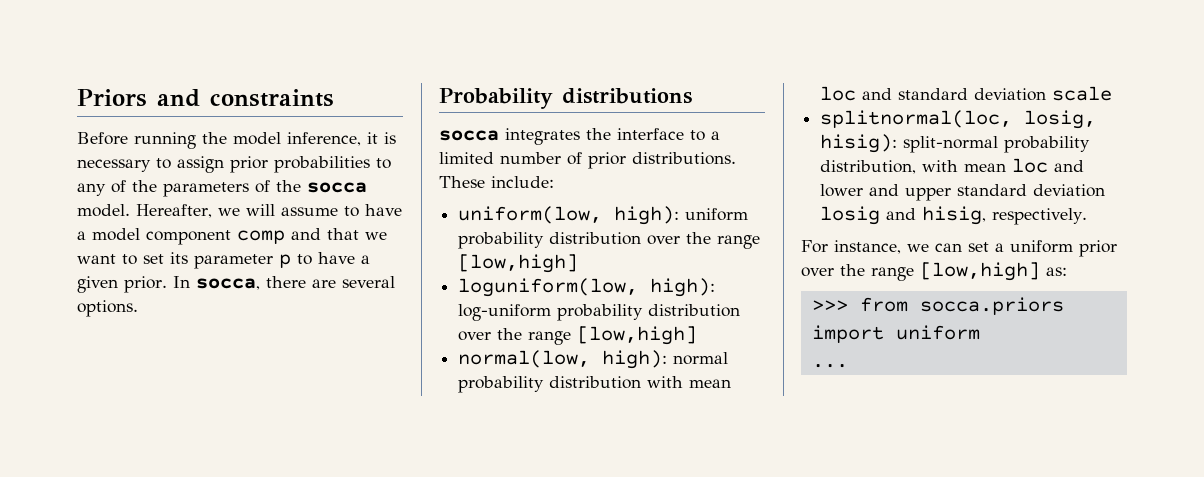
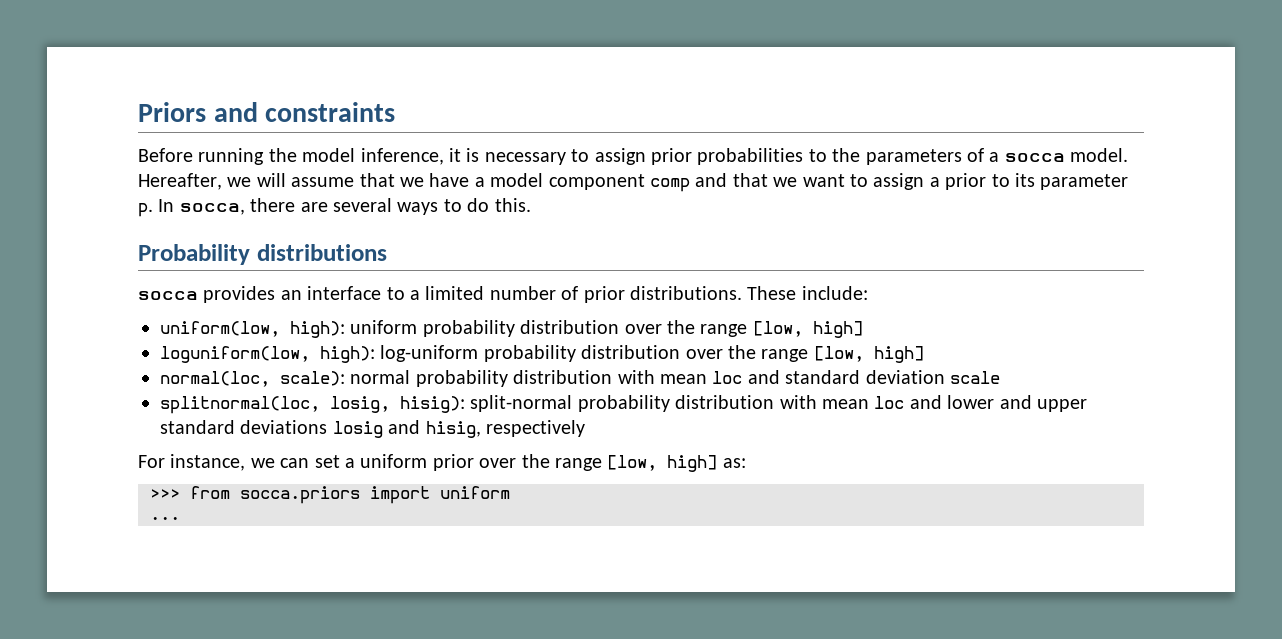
- Before running the model inference, it is necessary to assign prior probabilities to any of the parameters of the socca model.
+ Before running the model inference, it is necessary to assign prior probabilities to the parameters of a socca model.
- Hereafter, we will assume to have a model component comp and that we want to set its parameter p to have a given prior. In socca, there are several options.
+ Hereafter, we will assume that we have a model component comp and that we want to assign a prior to its parameter p. In socca, there are several ways to do this.
- socca integrates the interface to a limited number of prior distributions.
+ socca provides an interface to a limited number of prior distributions.
- uniform(low, high): uniform probability distribution over the range [low,high]
+ uniform(low, high): uniform probability distribution over the range [low, high]
- loguniform(low, high): log-uniform probability distribution over the range [low,high]
- normal(low, high): normal probability distribution with mean loc and standard deviation scale
+ loguniform(low, high): log-uniform probability distribution over the range [low, high]
+ normal(loc, scale): normal probability distribution with mean loc and standard deviation scale
- splitnormal(loc, losig, hisig): split-normal probability distribution, with mean loc and lower and upper standard deviation losig and hisig, respectively.
+ splitnormal(loc, losig, hisig): split-normal probability distribution with mean loc and lower and upper standard deviations losig and hisig, respectively
- For instance, we can set a uniform prior over the range [low,high] as:
+ For instance, we can set a uniform prior over the range [low, high] as:

